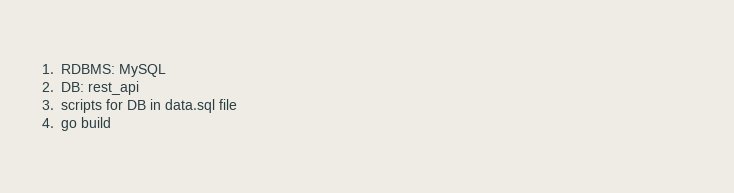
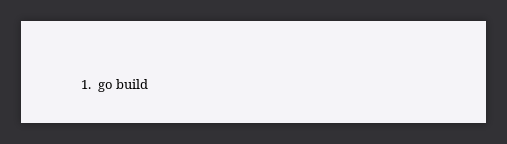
- 1. RDBMS: MySQL
- 2. DB: rest_api
- 3. scripts for DB in data.sql file
- 4. go build
+ 1. go build

